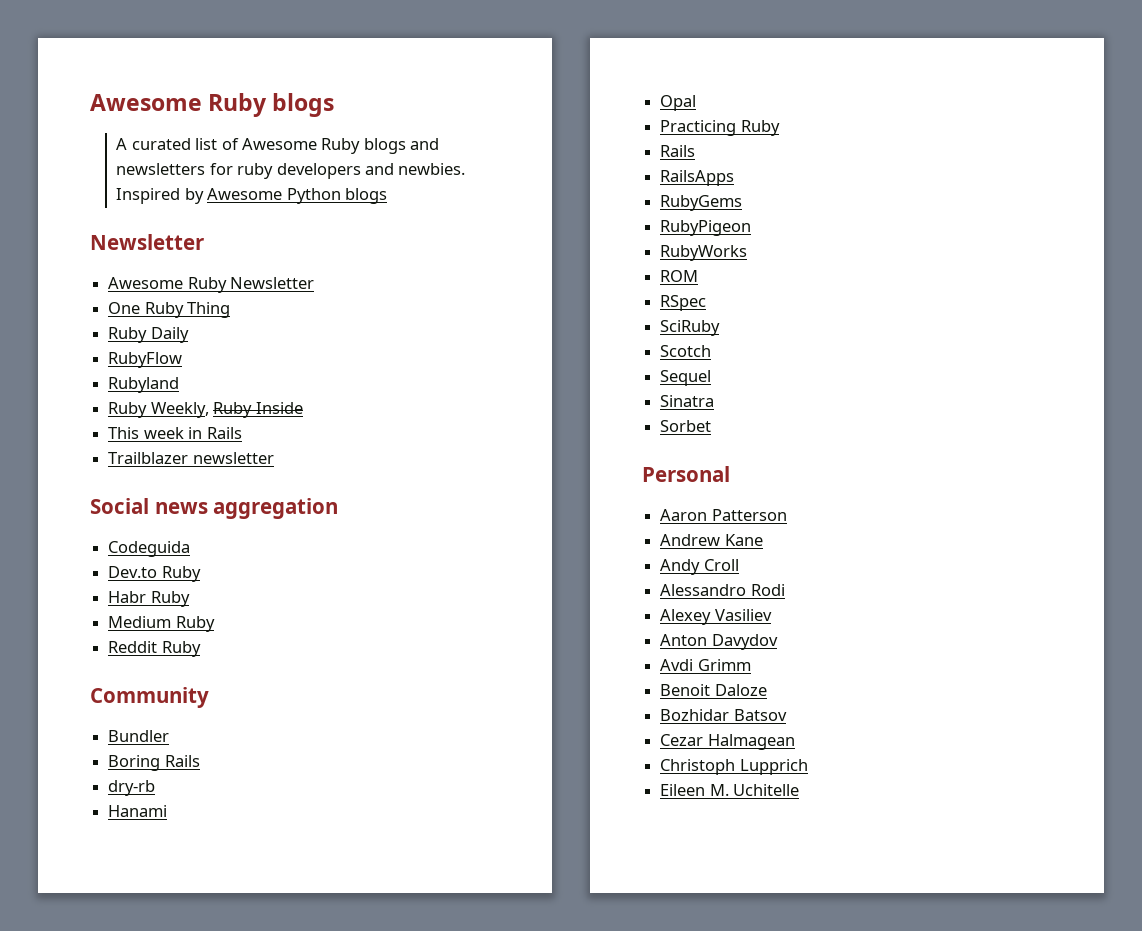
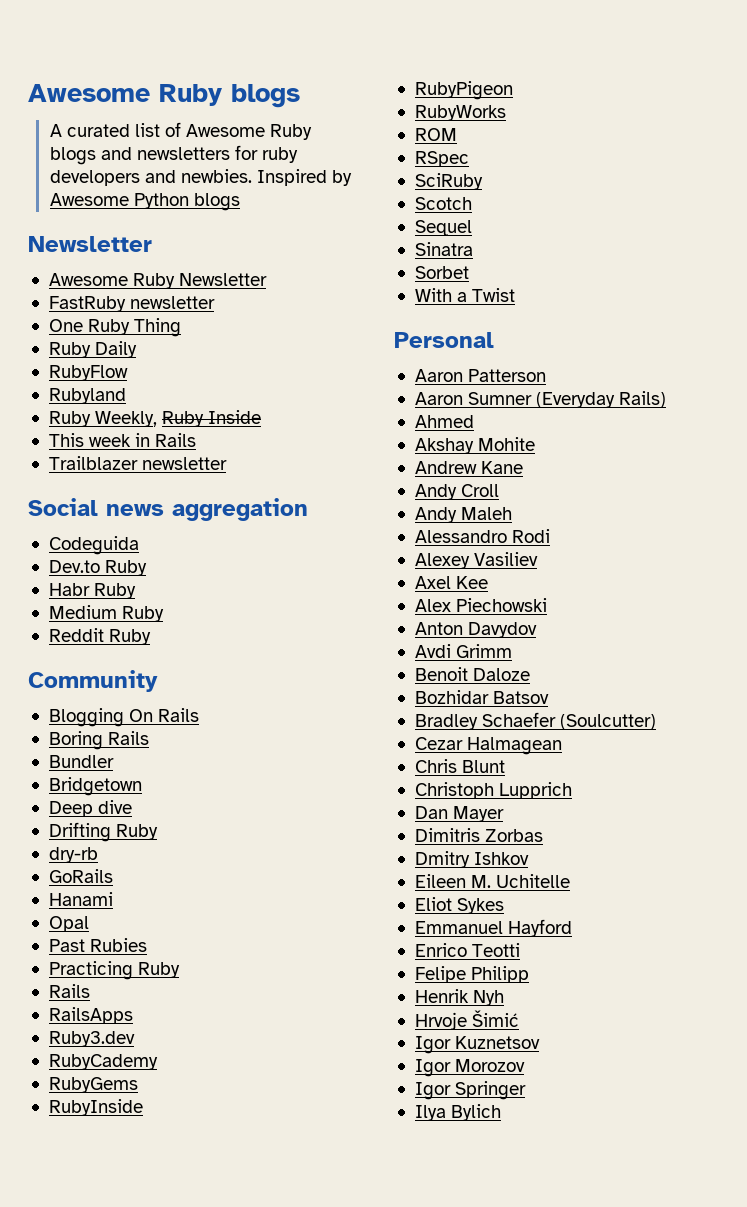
+ FastRuby newsletter
- Bundler
+ Blogging On Rails
+ Bundler
+ Bridgetown
+ Deep dive
+ Drifting Ruby
+ GoRails
+ Past Rubies
+ Ruby3.dev
+ RubyCademy
+ RubyInside
+ With a Twist
+ Aaron Sumner (Everyday Rails)
+ Ahmed
+ Akshay Mohite
+ Andy Maleh
+ Axel Kee
+ Alex Piechowski
+ Bradley Schaefer (Soulcutter)
+ Chris Blunt
+ Dan Mayer
+ Dimitris Zorbas
+ Dmitry Ishkov
  Eileen M. Uchitelle
+ Eliot Sykes
+ Emmanuel Hayford
+ Enrico Teotti
+ Felipe Philipp
+ Henrik Nyh
+ Hrvoje Šimić
+ Igor Kuznetsov
+ Igor Morozov
+ Igor Springer
+ Ilya Bylich

